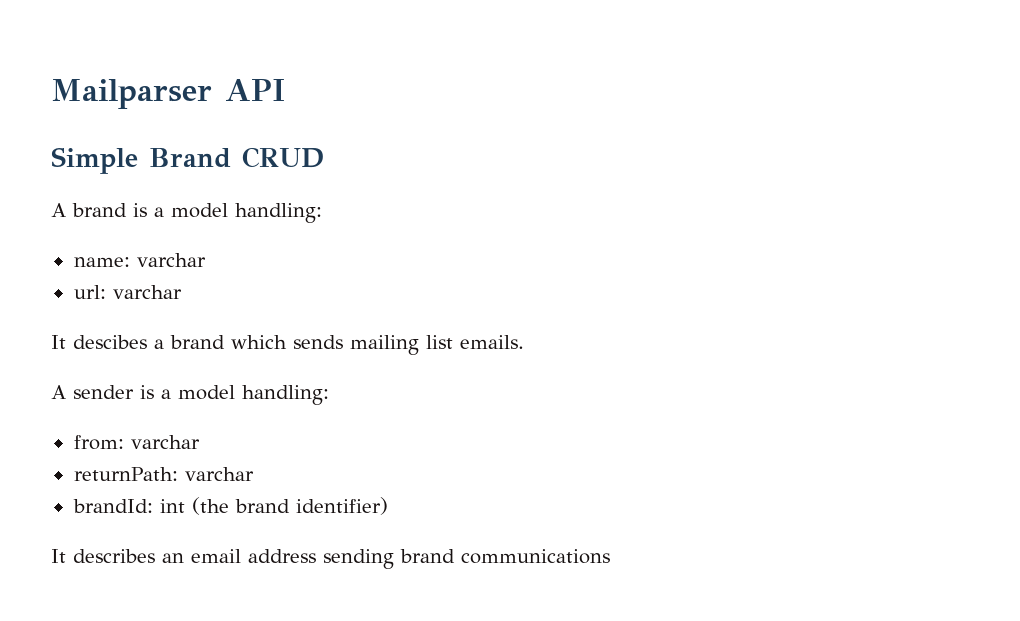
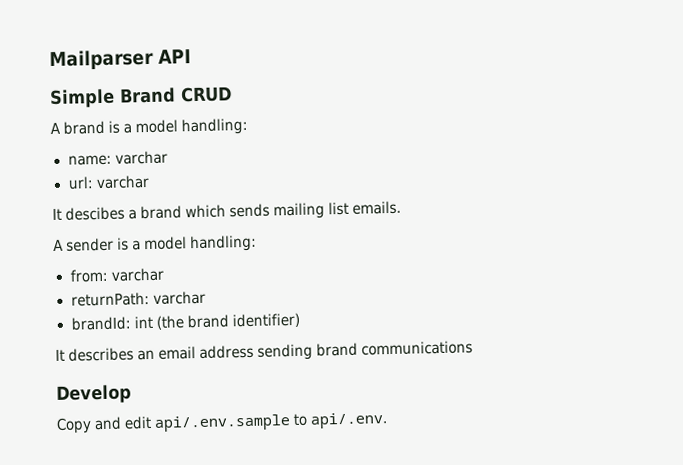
+ Develop
+ Copy and edit api/.env.sample to api/.env.

